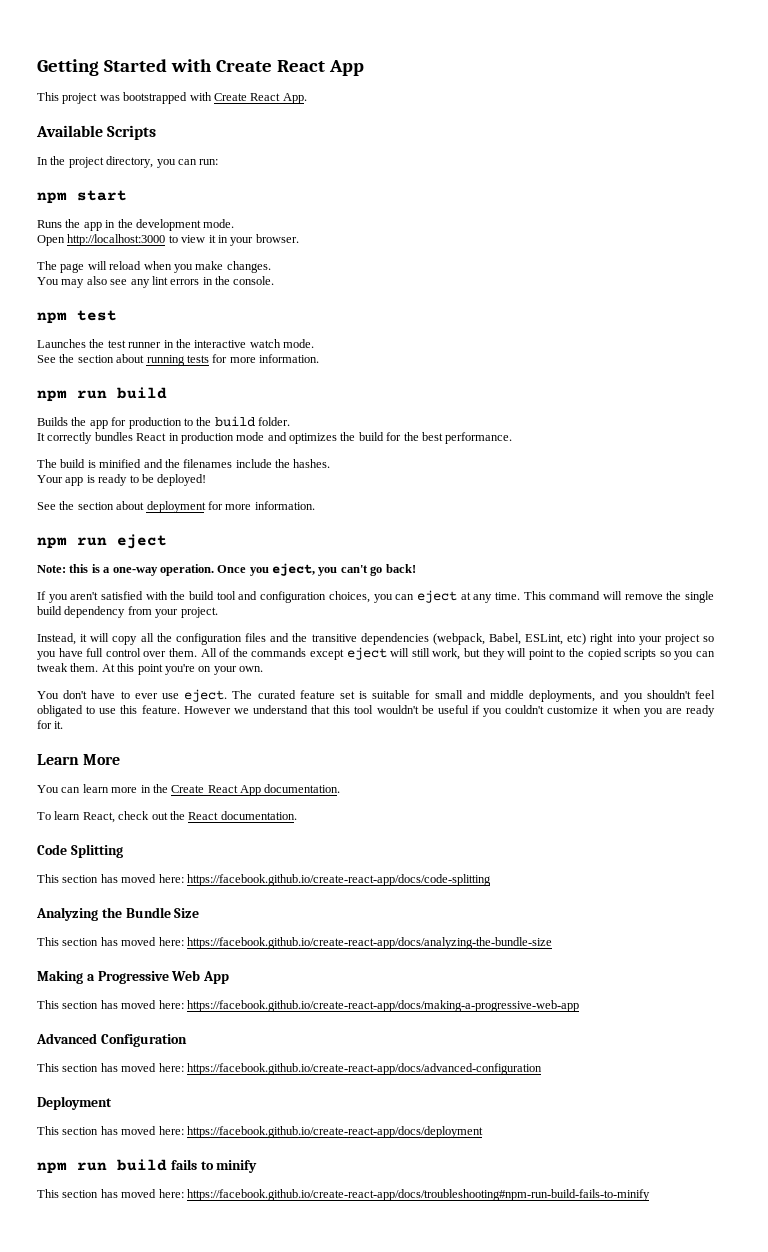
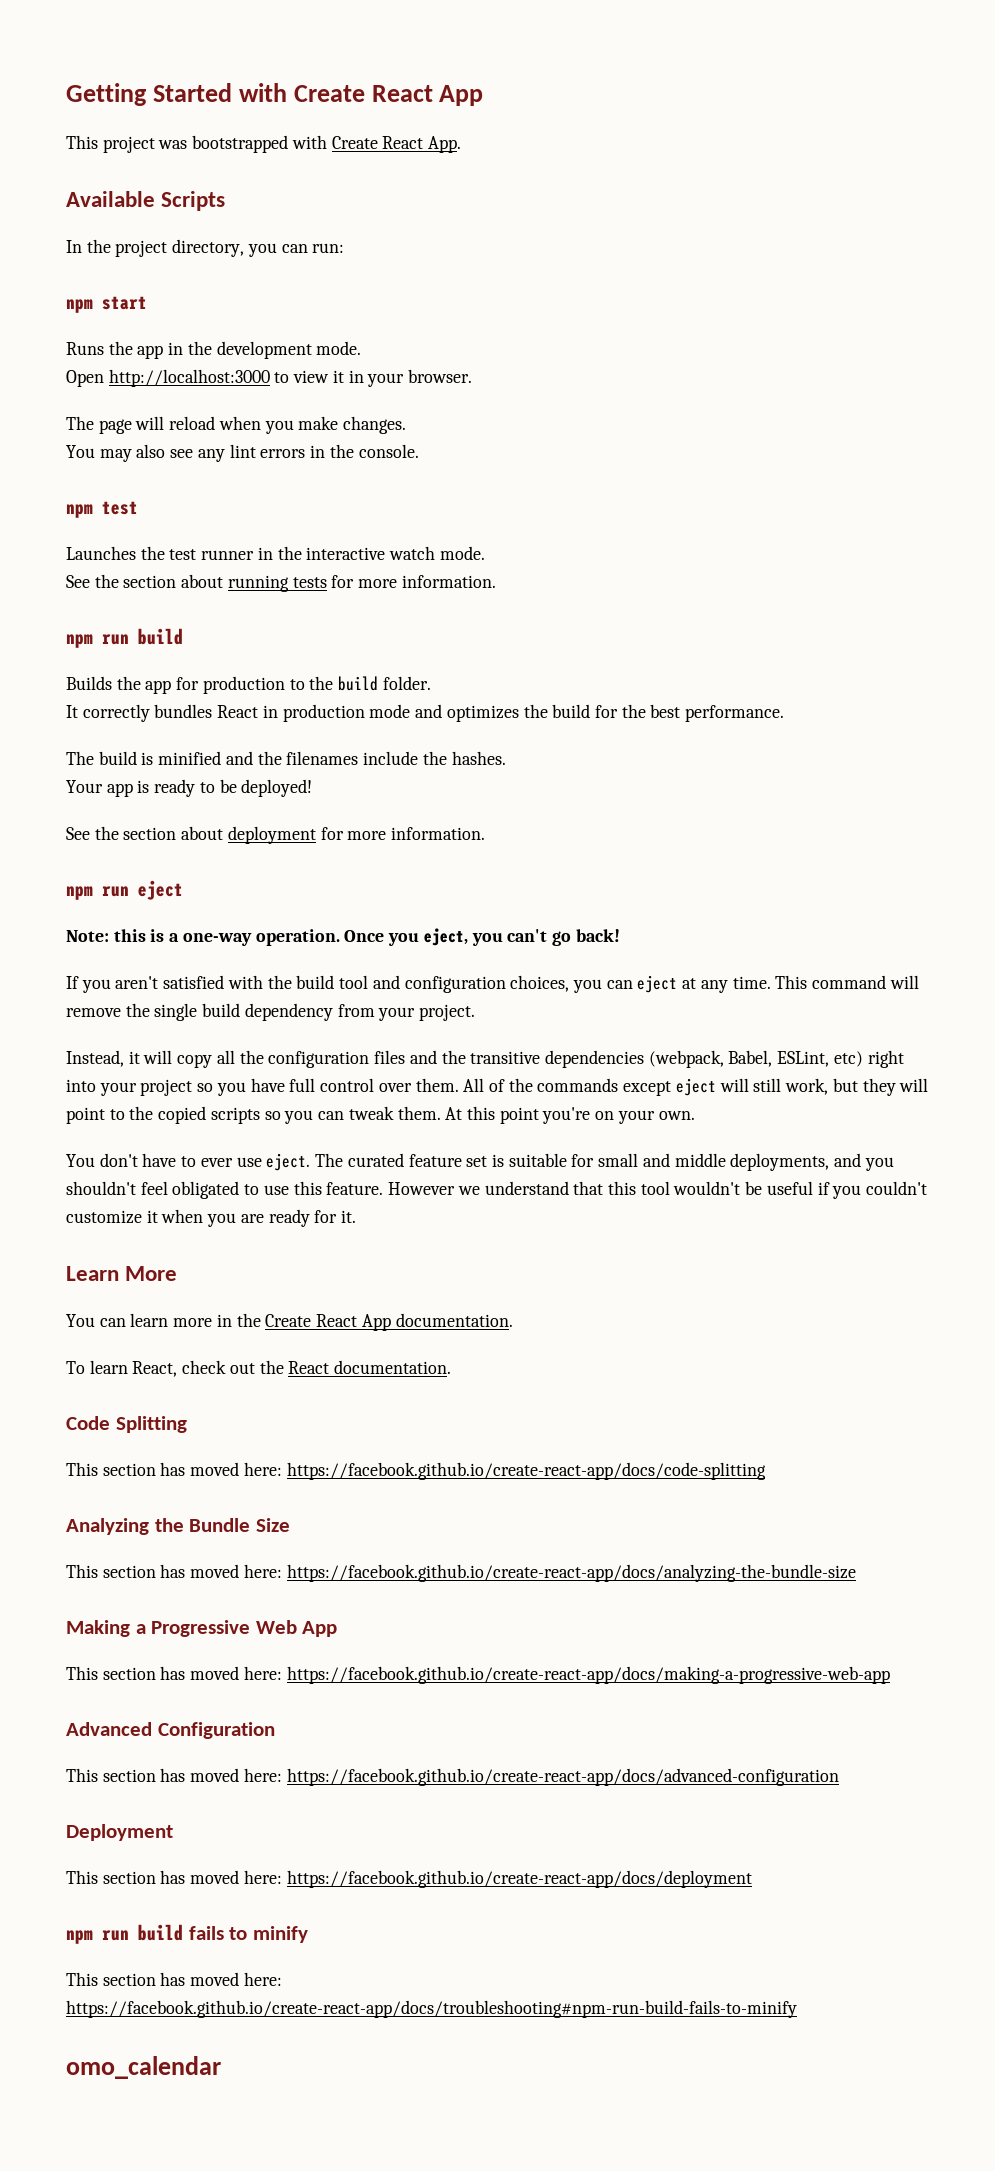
+ omo_calendar

